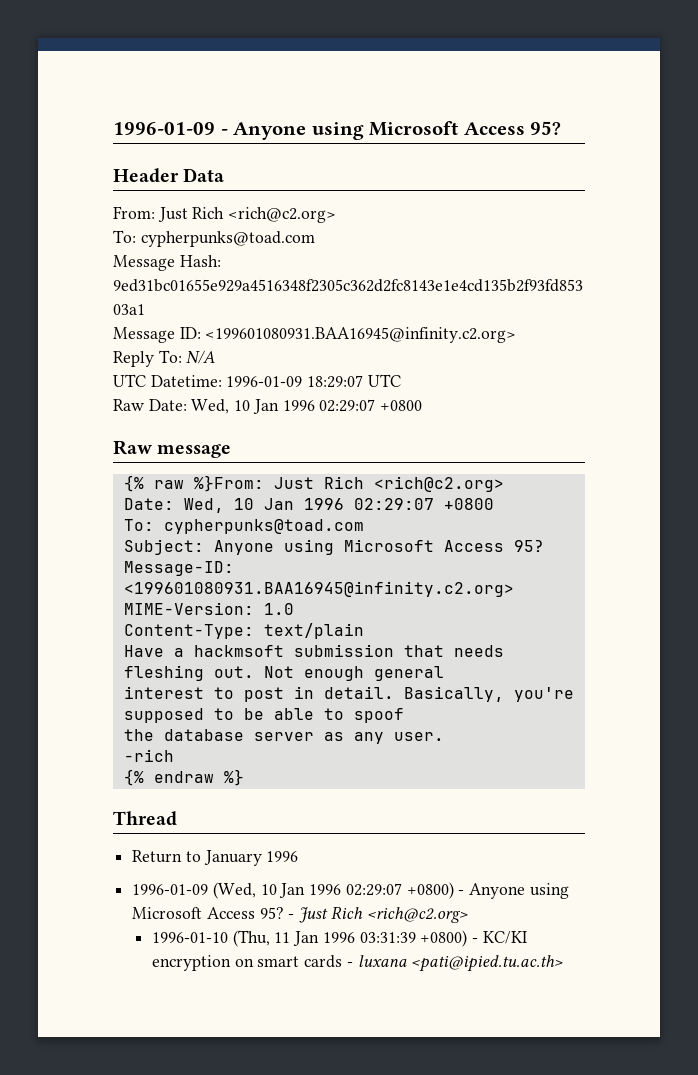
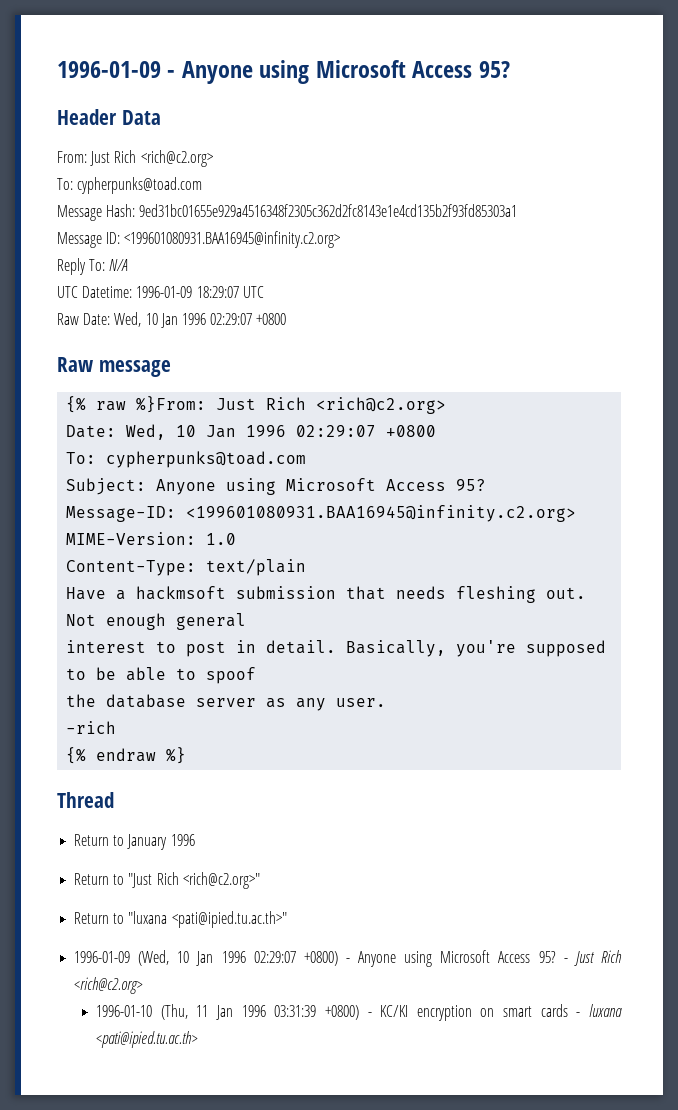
+ Return to "Just Rich <rich@c2.org>"
+ Return to "luxana <pati@ipied.tu.ac.th>"

